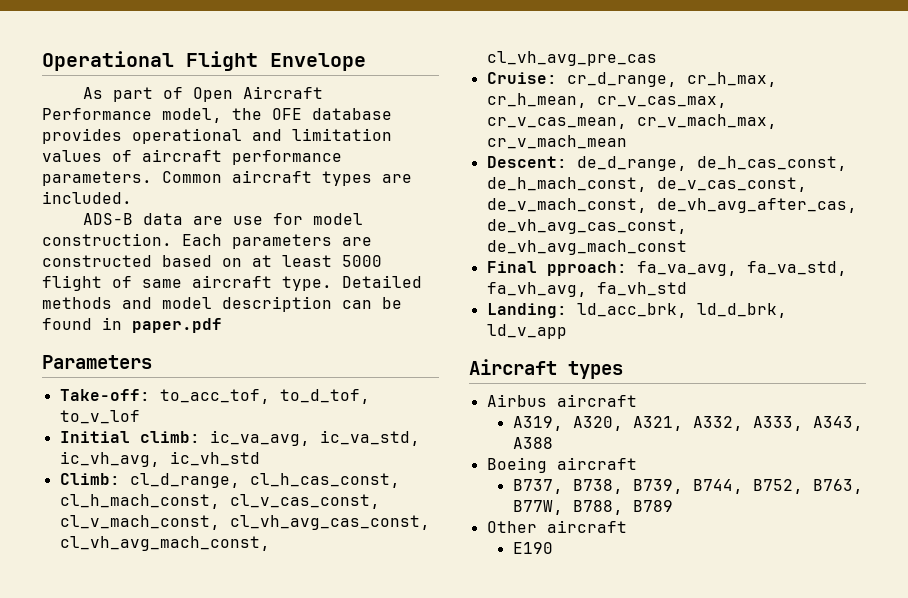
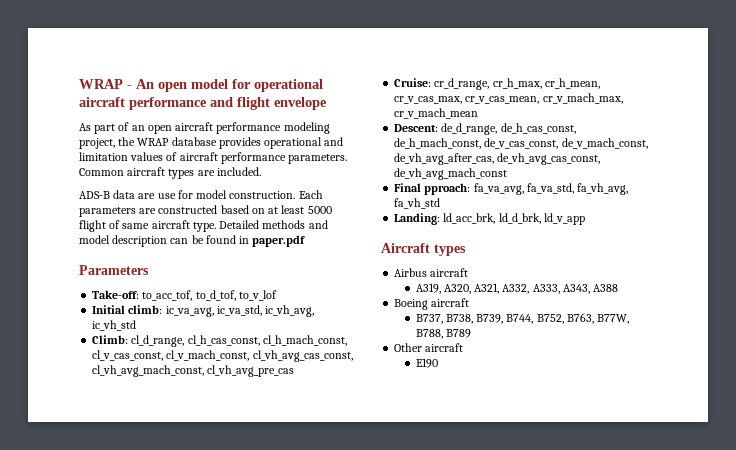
- Operational Flight Envelope
- As part of Open Aircraft Performance model, the OFE database provides operational and limitation values of aircraft performance parameters.
+ WRAP - An open model for operational aircraft performance and flight envelope
+ As part of an open aircraft performance modeling project, the WRAP database provides operational and limitation values of aircraft performance parameters.

